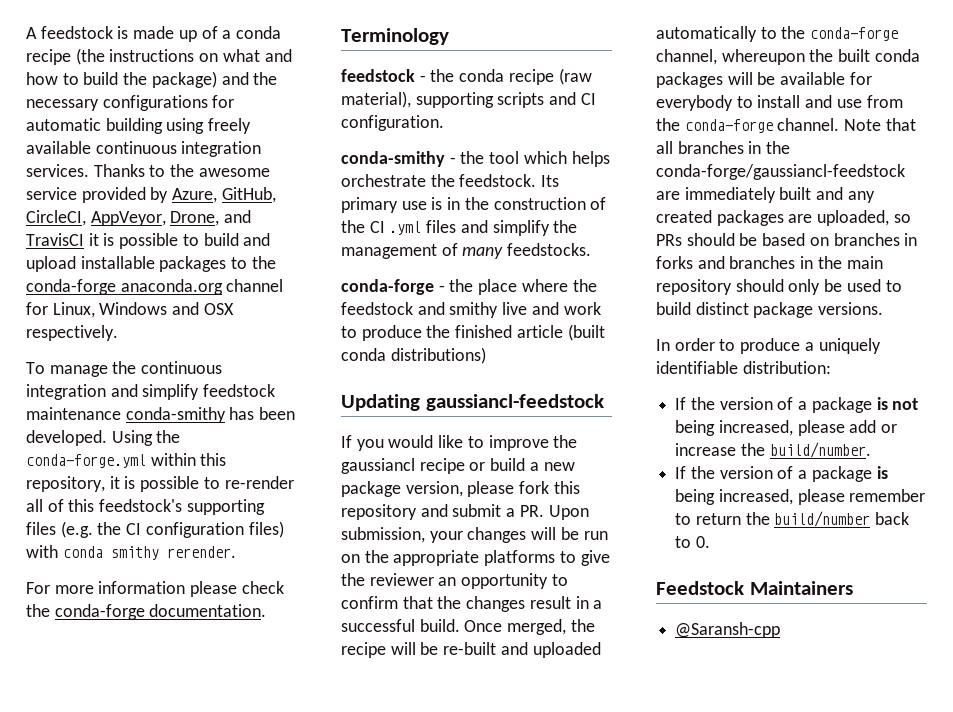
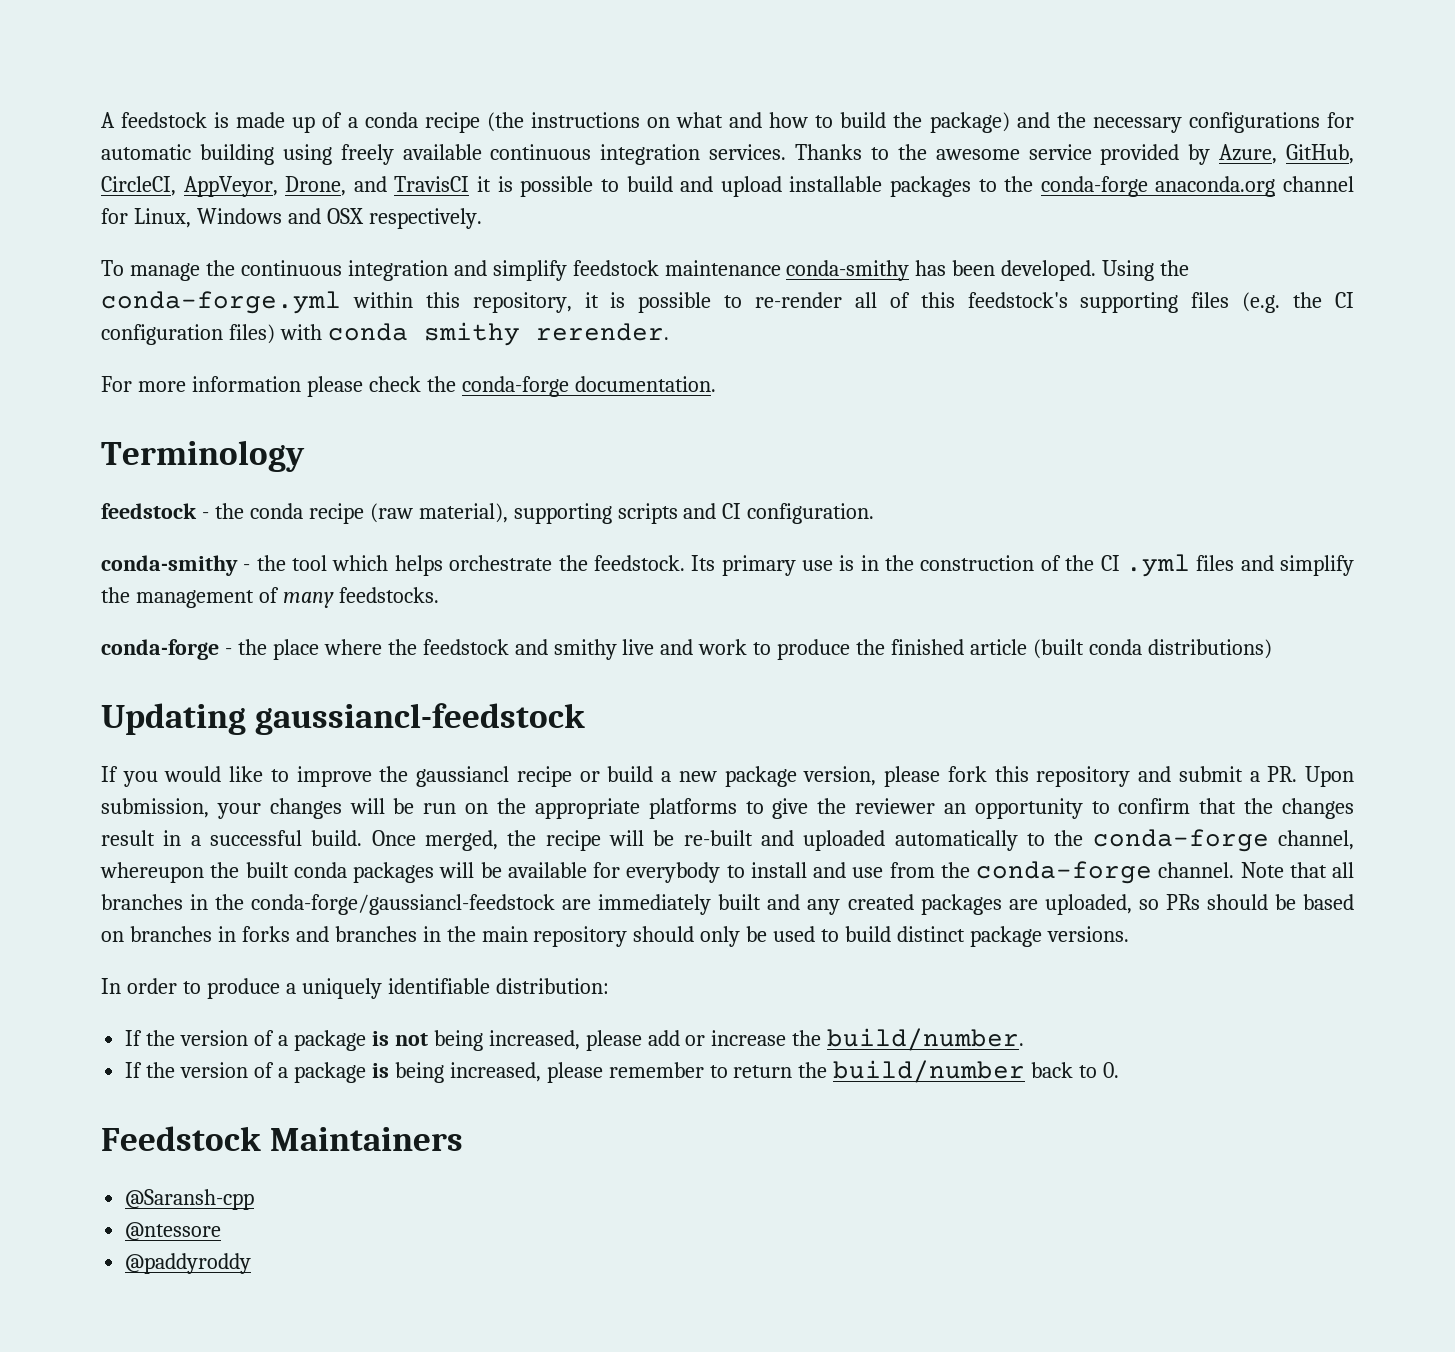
+ @ntessore
+ @paddyroddy

